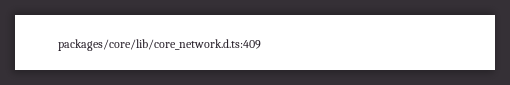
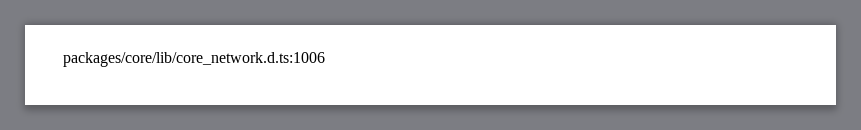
- packages/core/lib/core_network.d.ts:409
+ packages/core/lib/core_network.d.ts:1006

